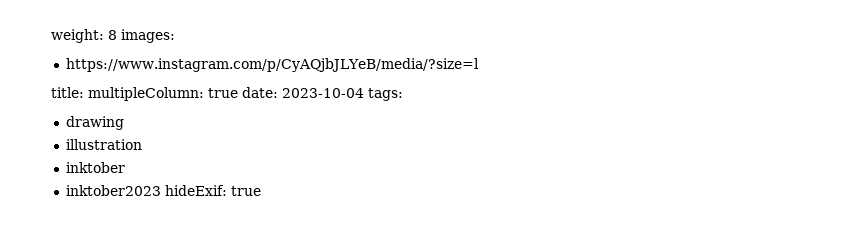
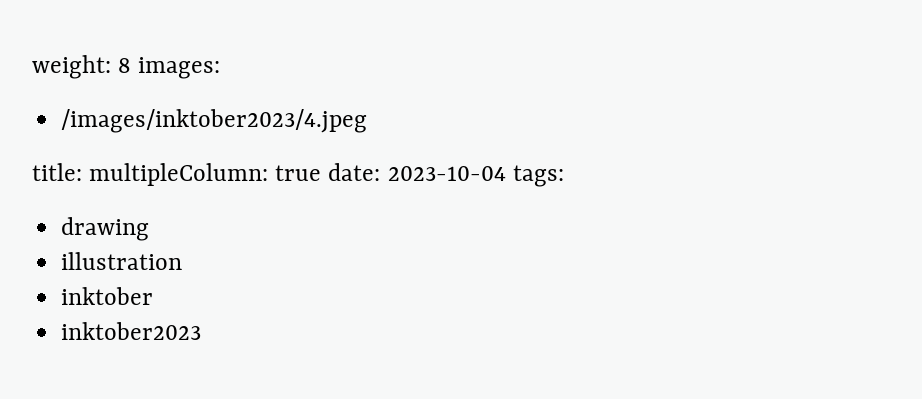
- https://www.instagram.com/p/CyAQjbJLYeB/media/?size=l
+ /images/inktober2023/4.jpeg
- inktober2023 hideExif: true
+ inktober2023

